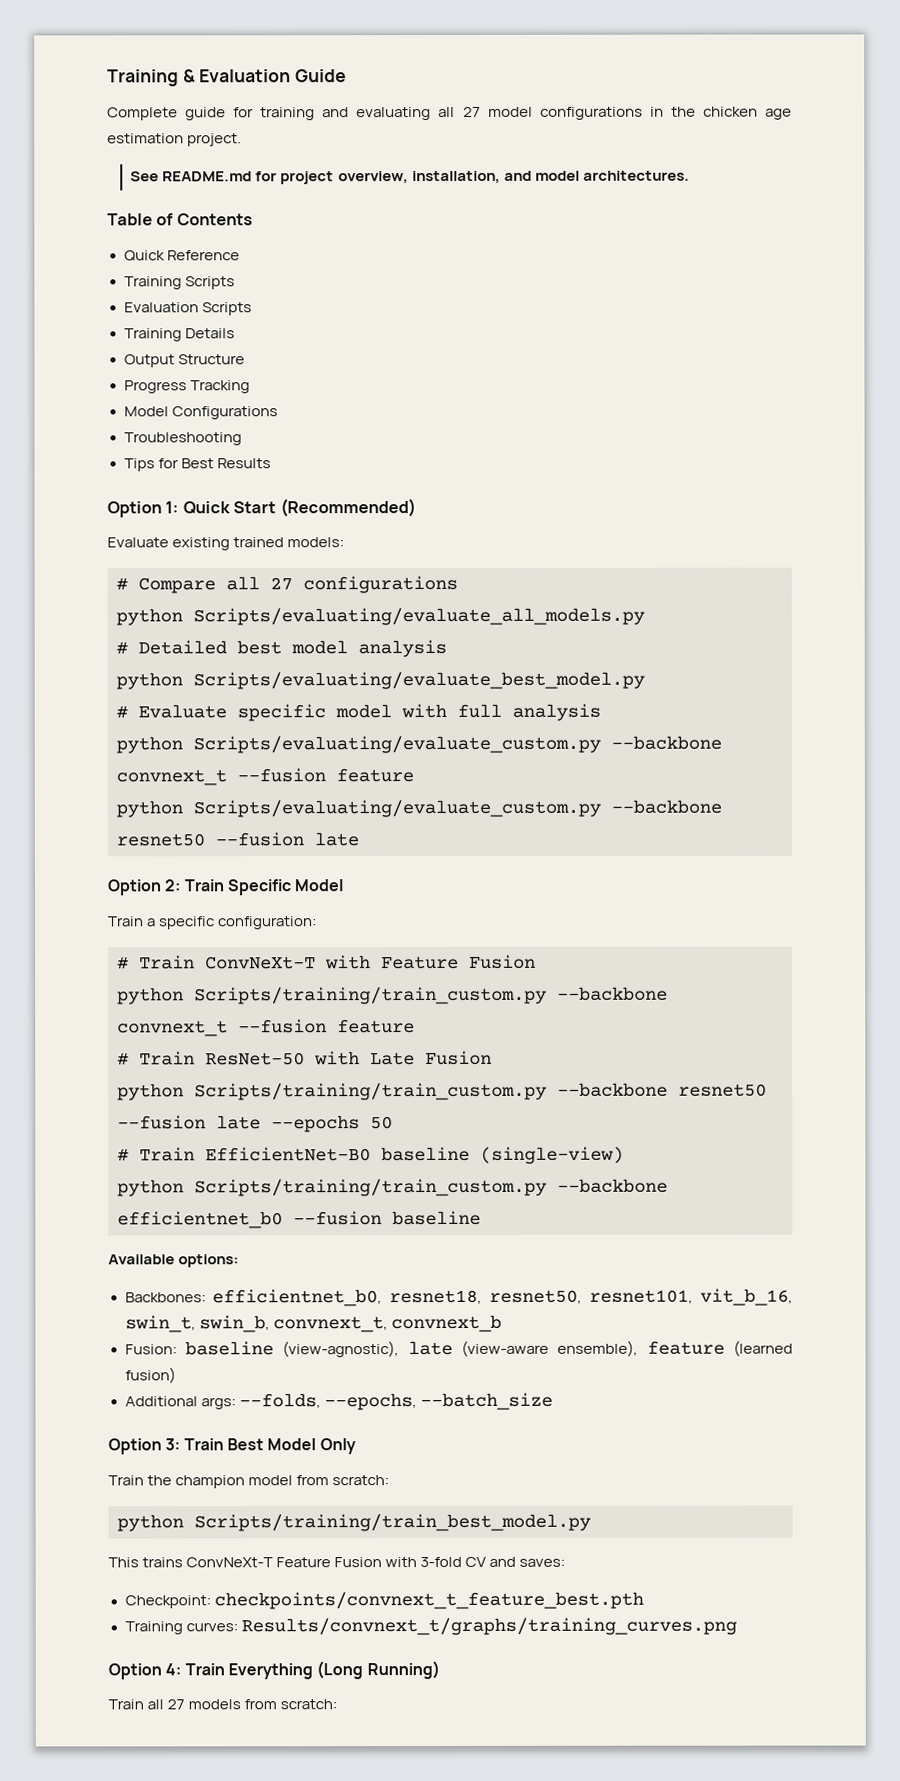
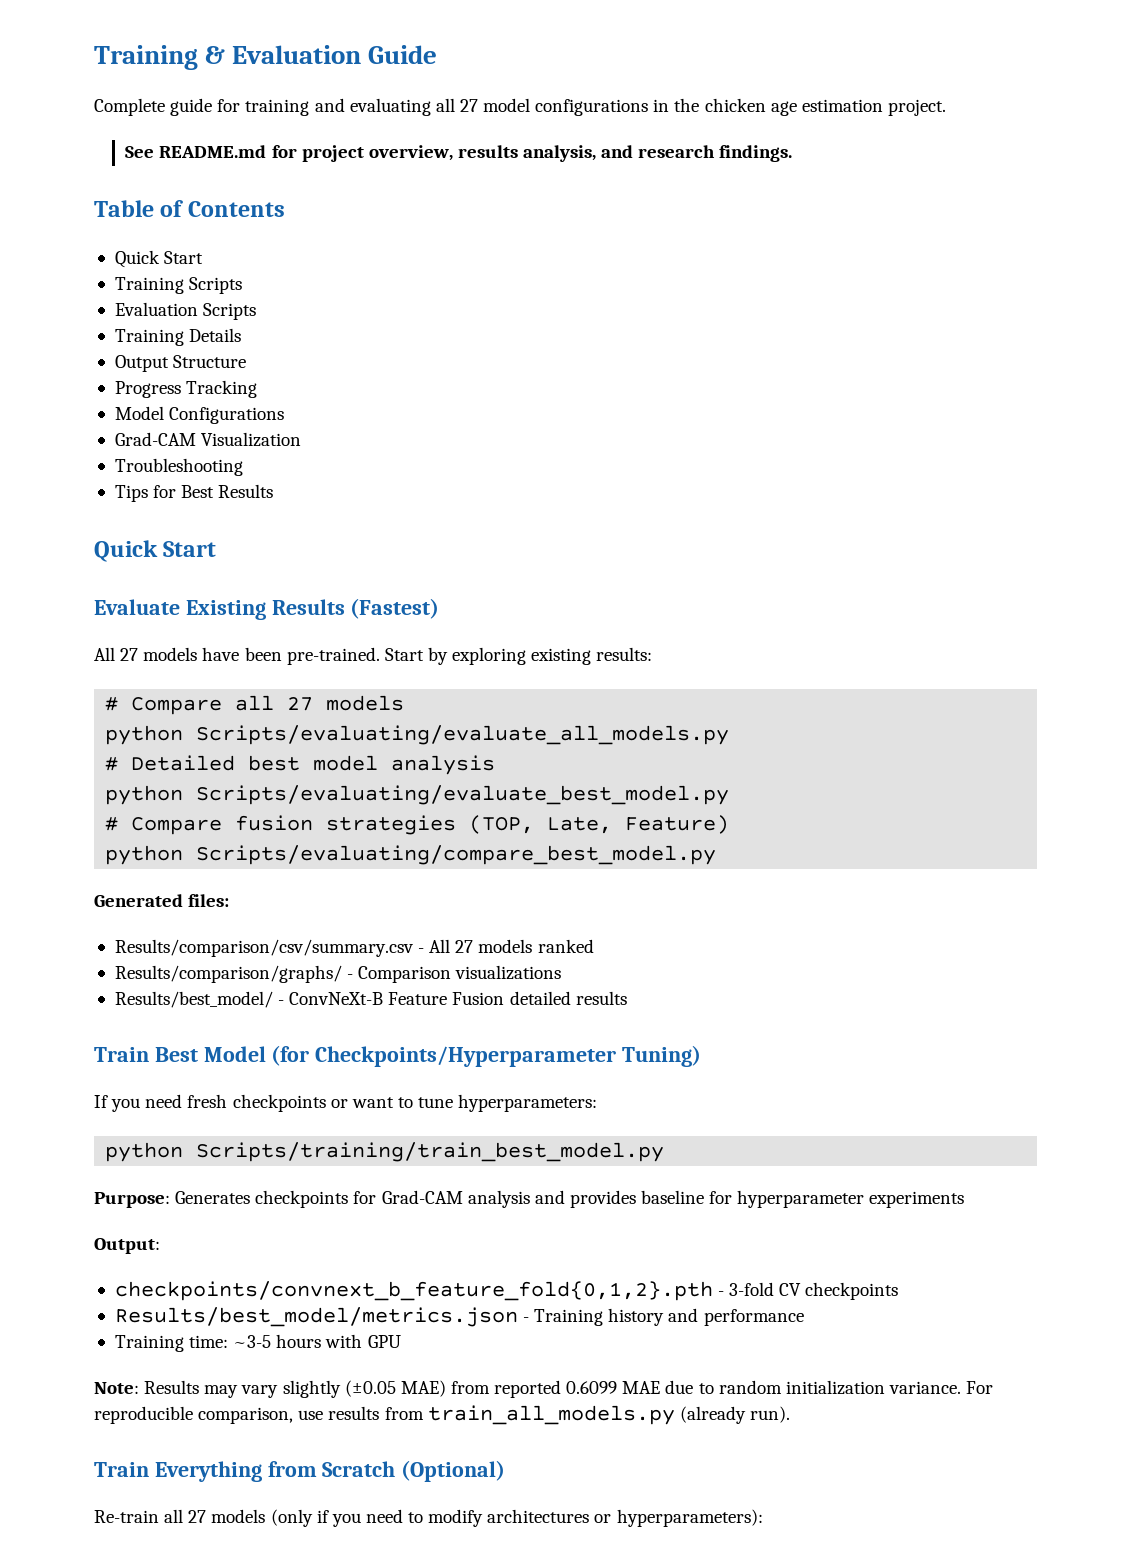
- See README.md for project overview, installation, and model architectures.
+ See README.md for project overview, results analysis, and research findings.
  Table of Contents
- Quick Reference
+ Quick Start
+ Grad-CAM Visualization
  Tips for Best Results
- Option 1: Quick Start (Recommended)
- Evaluate existing trained models:
+ Quick Start
+ Evaluate Existing Results (Fastest)
+ All 27 models have been pre-trained. Start by exploring existing results:
- # Compare all 27 configurations
+ # Compare all 27 models
- # Evaluate specific model with full analysis
- python Scripts/evaluating/evaluate_custom.py --backbone convnext_t --fusion feature
- python Scripts/evaluating/evaluate_custom.py --backbone resnet50 --fusion late
- Option 2: Train Specific Model
- Train a specific configuration:
- # Train ConvNeXt-T with Feature Fusion
- python Scripts/training/train_custom.py --backbone convnext_t --fusion feature
- # Train ResNet-50 with Late Fusion
- python Scripts/training/train_custom.py --backbone resnet50 --fusion late --epochs 50
- # Train EfficientNet-B0 baseline (single-view)
- python Scripts/training/train_custom.py --backbone efficientnet_b0 --fusion baseline
- Available options:
- Backbones: efficientnet_b0, resnet18, resnet50, resnet101, vit_b_16, swin_t, swin_b, convnext_t, convnext_b
- Fusion: baseline (view-agnostic), late (view-aware ensemble), feature (learned fusion)
- Additional args: --folds, --epochs, --batch_size
- Option 3: Train Best Model Only
- Train the champion model from scratch:
+ # Compare fusion strategies (TOP, Late, Feature)
+ python Scripts/evaluating/compare_best_model.py
+ Generated files:
+ Results/comparison/csv/summary.csv - All 27 models ranked
+ Results/comparison/graphs/ - Comparison visualizations
+ Results/best_model/ - ConvNeXt-B Feature Fusion detailed results
+ Train Best Model (for Checkpoints/Hyperparameter Tuning)
+ If you need fresh checkpoints or want to tune hyperparameters:
  python Scripts/training/train_best_model.py
- This trains ConvNeXt-T Feature Fusion with 3-fold CV and saves:
- Checkpoint: checkpoints/convnext_t_feature_best.pth
- Training curves: Results/convnext_t/graphs/training_curves.png
- Option 4: Train Everything (Long Running)
- Train all 27 models from scratch:
+ Purpose: Generates checkpoints for Grad-CAM analysis and provides baseline for hyperparameter experiments
+ Output:
+ checkpoints/convnext_b_feature_fold{0,1,2}.pth - 3-fold CV checkpoints
+ Results/best_model/metrics.json - Training history and performance
+ Training time: ~3-5 hours with GPU
+ Note: Results may vary slightly (±0.05 MAE) from reported 0.6099 MAE due to random initialization variance. For reproducible comparison, use results from train_all_models.py (already run).
+ Train Everything from Scratch (Optional)
+ Re-train all 27 models (only if you need to modify architectures or hyperparameters):

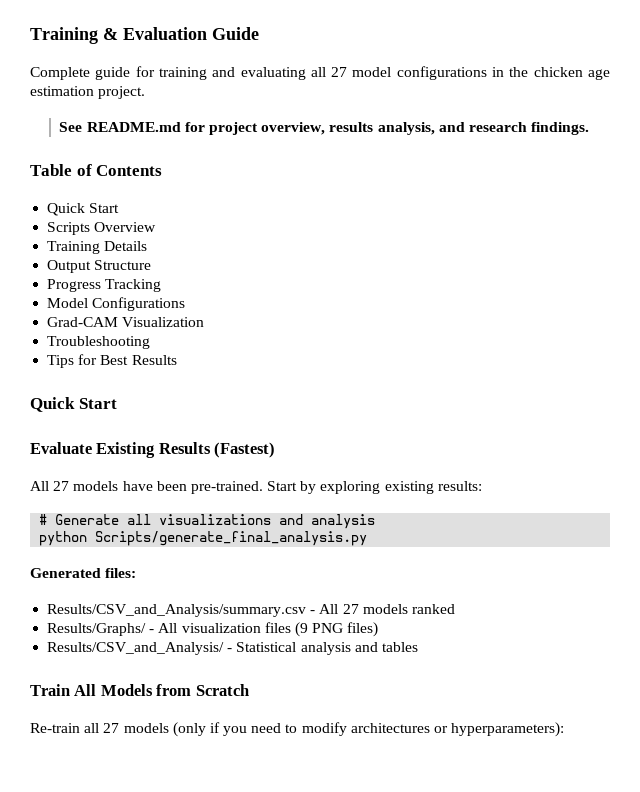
- Training Scripts
- Evaluation Scripts
+ Scripts Overview
- # Compare all 27 models
- python Scripts/evaluating/evaluate_all_models.py
- # Detailed best model analysis
- python Scripts/evaluating/evaluate_best_model.py
- # Compare fusion strategies (TOP, Late, Feature)
- python Scripts/evaluating/compare_best_model.py
+ # Generate all visualizations and analysis
+ python Scripts/generate_final_analysis.py
- Results/comparison/csv/summary.csv - All 27 models ranked
+ Results/CSV_and_Analysis/summary.csv - All 27 models ranked
- Results/comparison/graphs/ - Comparison visualizations
- Results/best_model/ - ConvNeXt-B Feature Fusion detailed results
- Train Best Model (for Checkpoints/Hyperparameter Tuning)
- If you need fresh checkpoints or want to tune hyperparameters:
- python Scripts/training/train_best_model.py
- Purpose: Generates checkpoints for Grad-CAM analysis and provides baseline for hyperparameter experiments
- Output:
- checkpoints/convnext_b_feature_fold{0,1,2}.pth - 3-fold CV checkpoints
- Results/best_model/metrics.json - Training history and performance
- Training time: ~3-5 hours with GPU
- Note: Results may vary slightly (±0.05 MAE) from reported 0.6099 MAE due to random initialization variance. For reproducible comparison, use results from train_all_models.py (already run).
- Train Everything from Scratch (Optional)
+ Results/Graphs/ - All visualization files (9 PNG files)
+ Results/CSV_and_Analysis/ - Statistical analysis and tables
+ Train All Models from Scratch

